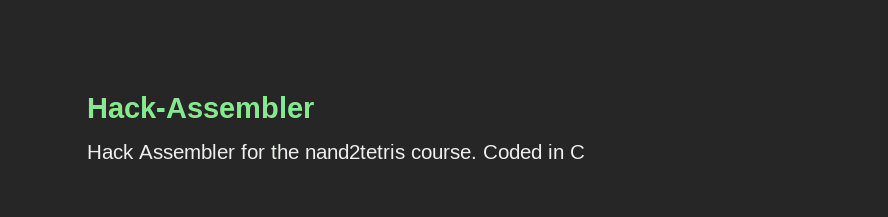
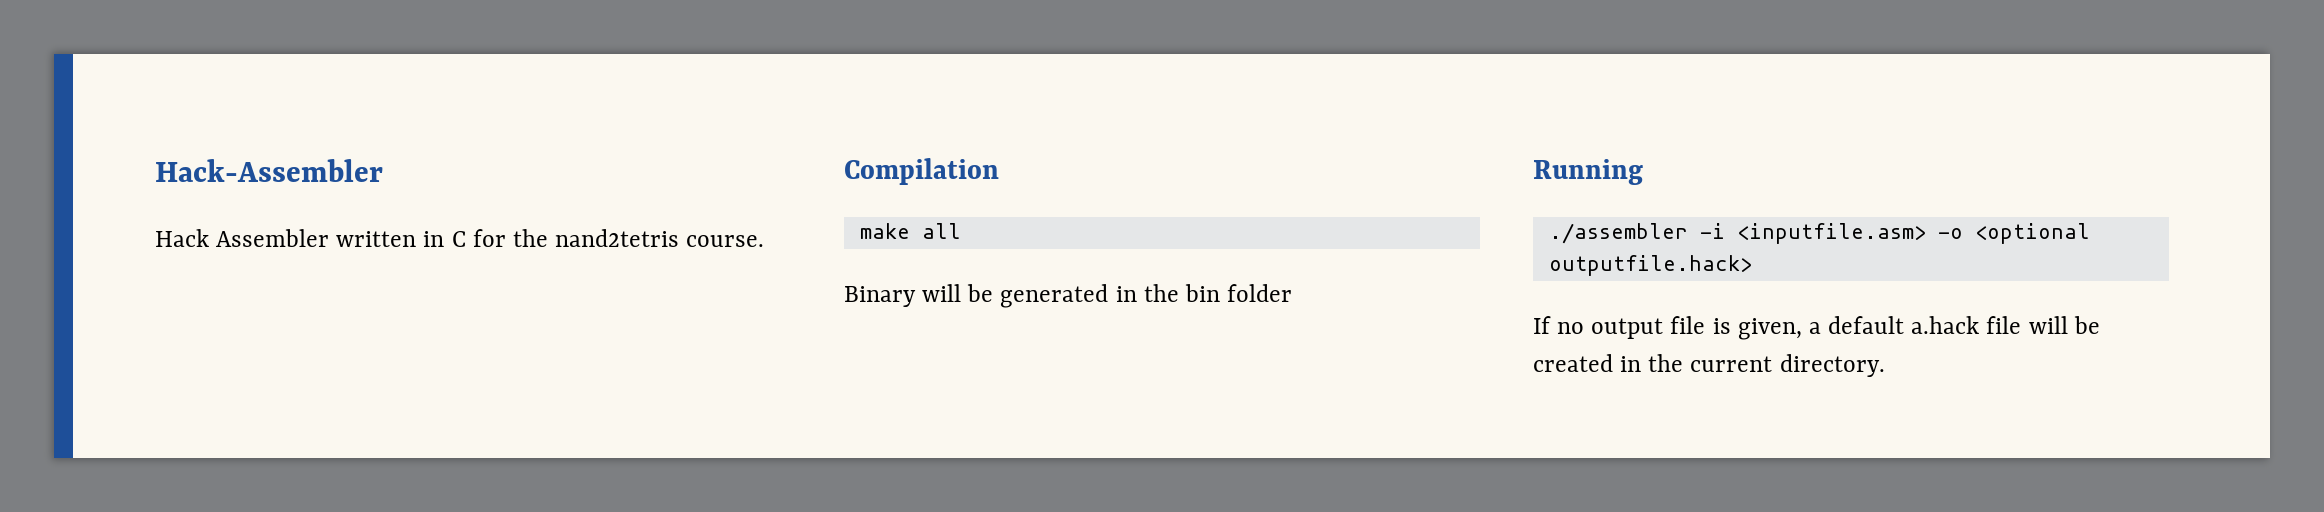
- Hack Assembler for the nand2tetris course. Coded in C
+ Hack Assembler written in C for the nand2tetris course.
+ Compilation
+ make all
+ Binary will be generated in the bin folder
+ Running
+ ./assembler -i <inputfile.asm> -o <optional outputfile.hack>
+ If no output file is given, a default a.hack file will be created in the current directory.

